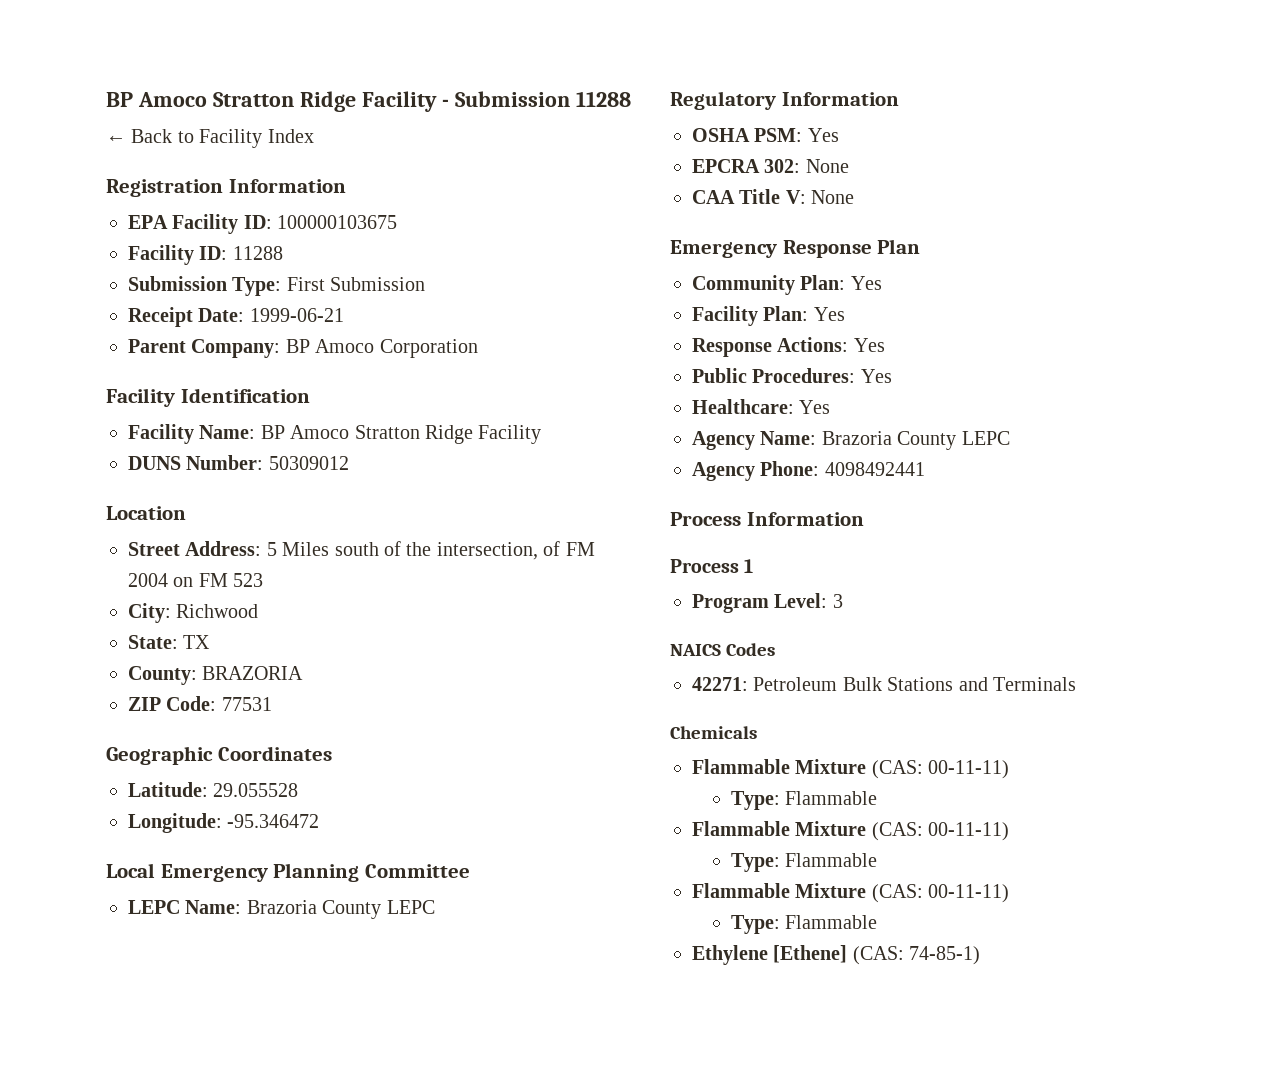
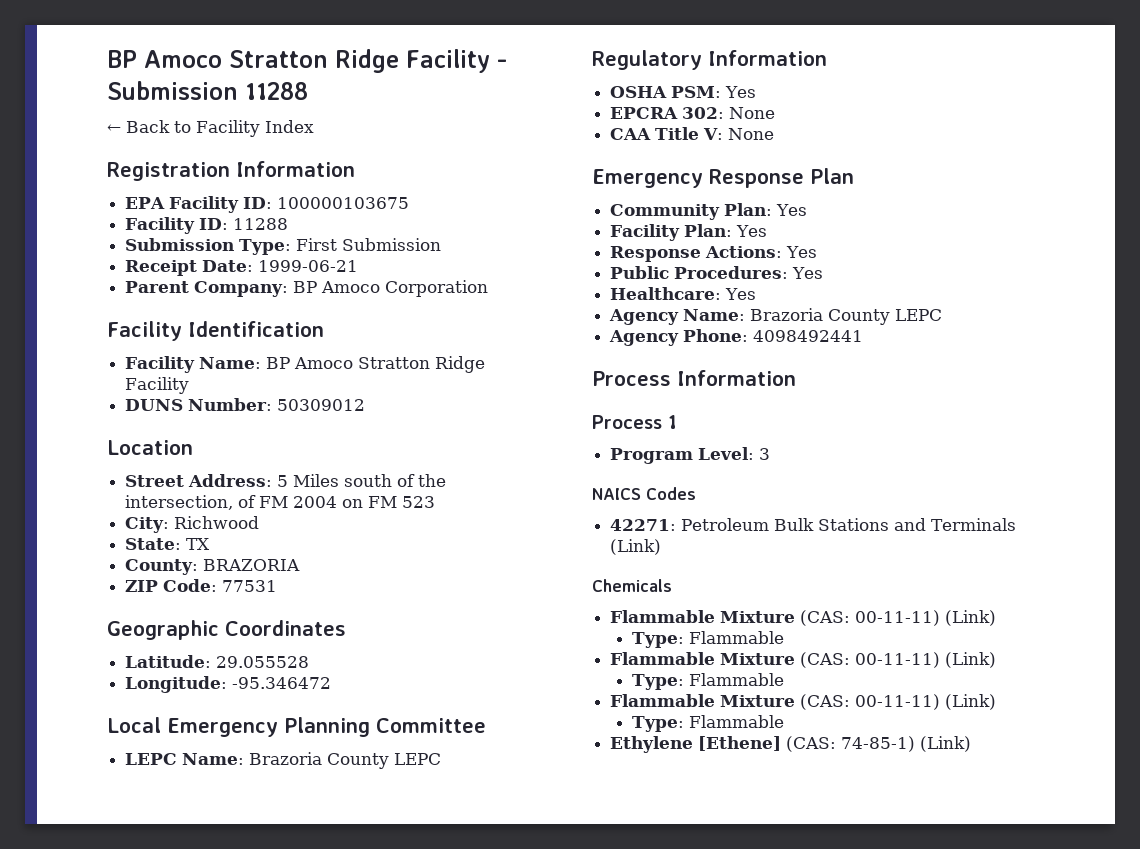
- 42271: Petroleum Bulk Stations and Terminals
+ 42271: Petroleum Bulk Stations and Terminals (Link)
  Chemicals
- Flammable Mixture (CAS: 00-11-11)
+ Flammable Mixture (CAS: 00-11-11) (Link)
  Type: Flammable
- Flammable Mixture (CAS: 00-11-11)
+ Flammable Mixture (CAS: 00-11-11) (Link)
  Type: Flammable
- Flammable Mixture (CAS: 00-11-11)
+ Flammable Mixture (CAS: 00-11-11) (Link)
- Ethylene [Ethene] (CAS: 74-85-1)
+ Ethylene [Ethene] (CAS: 74-85-1) (Link)

